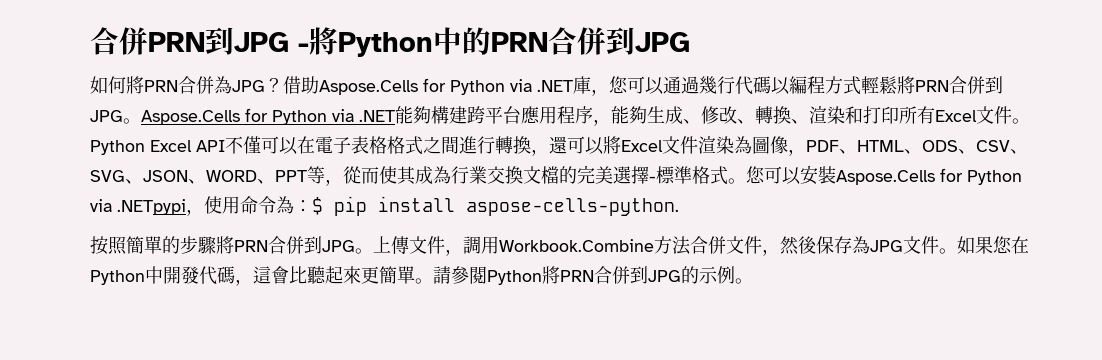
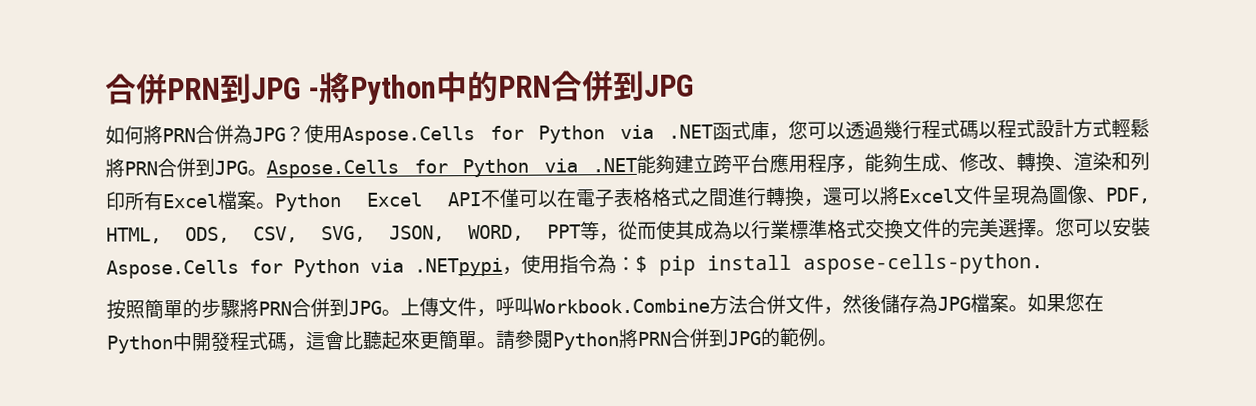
- 借助Aspose.Cells for Python via .NET庫，您可以通過幾行代碼以編程方式輕鬆將PRN合併到JPG。
+ 使用Aspose.Cells for Python via .NET函式庫，您可以透過幾行程式碼以程式設計方式輕鬆將PRN合併到JPG。
- Aspose.Cells for Python via .NET能夠構建跨平台應用程序，能夠生成、修改、轉換、渲染和打印所有Excel文件。
+ Aspose.Cells for Python via .NET能夠建立跨平台應用程序，能夠生成、修改、轉換、渲染和列印所有Excel檔案。
- Python Excel API不僅可以在電子表格格式之間進行轉換，還可以將Excel文件渲染為圖像，PDF、HTML、ODS、CSV、SVG、JSON、WORD、PPT等，從而使其成為行業交換文檔的完美選擇-標準格式。
+ Python Excel API不僅可以在電子表格格式之間進行轉換，還可以將Excel文件呈現為圖像、PDF, HTML, ODS, CSV, SVG, JSON, WORD, PPT等，從而使其成為以行業標準格式交換文件的完美選擇。
- 您可以安裝Aspose.Cells for Python via .NETpypi，使用命令為：$ pip install aspose-cells-python.
+ 您可以安裝Aspose.Cells for Python via .NETpypi，使用指令為：$ pip install aspose-cells-python.
- 上傳文件，調用Workbook.Combine方法合併文件，然後保存為JPG文件。
+ 上傳文件，呼叫Workbook.Combine方法合併文件，然後儲存為JPG檔案。
- 如果您在Python中開發代碼，這會比聽起來更簡單。
+ 如果您在Python中開發程式碼，這會比聽起來更簡單。
- 請參閱Python將PRN合併到JPG的示例。
+ 請參閱Python將PRN合併到JPG的範例。

